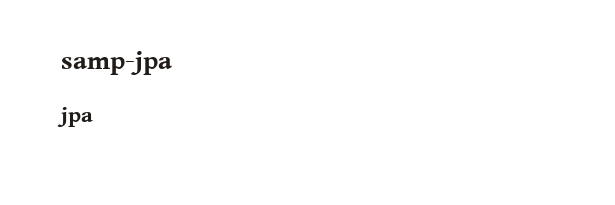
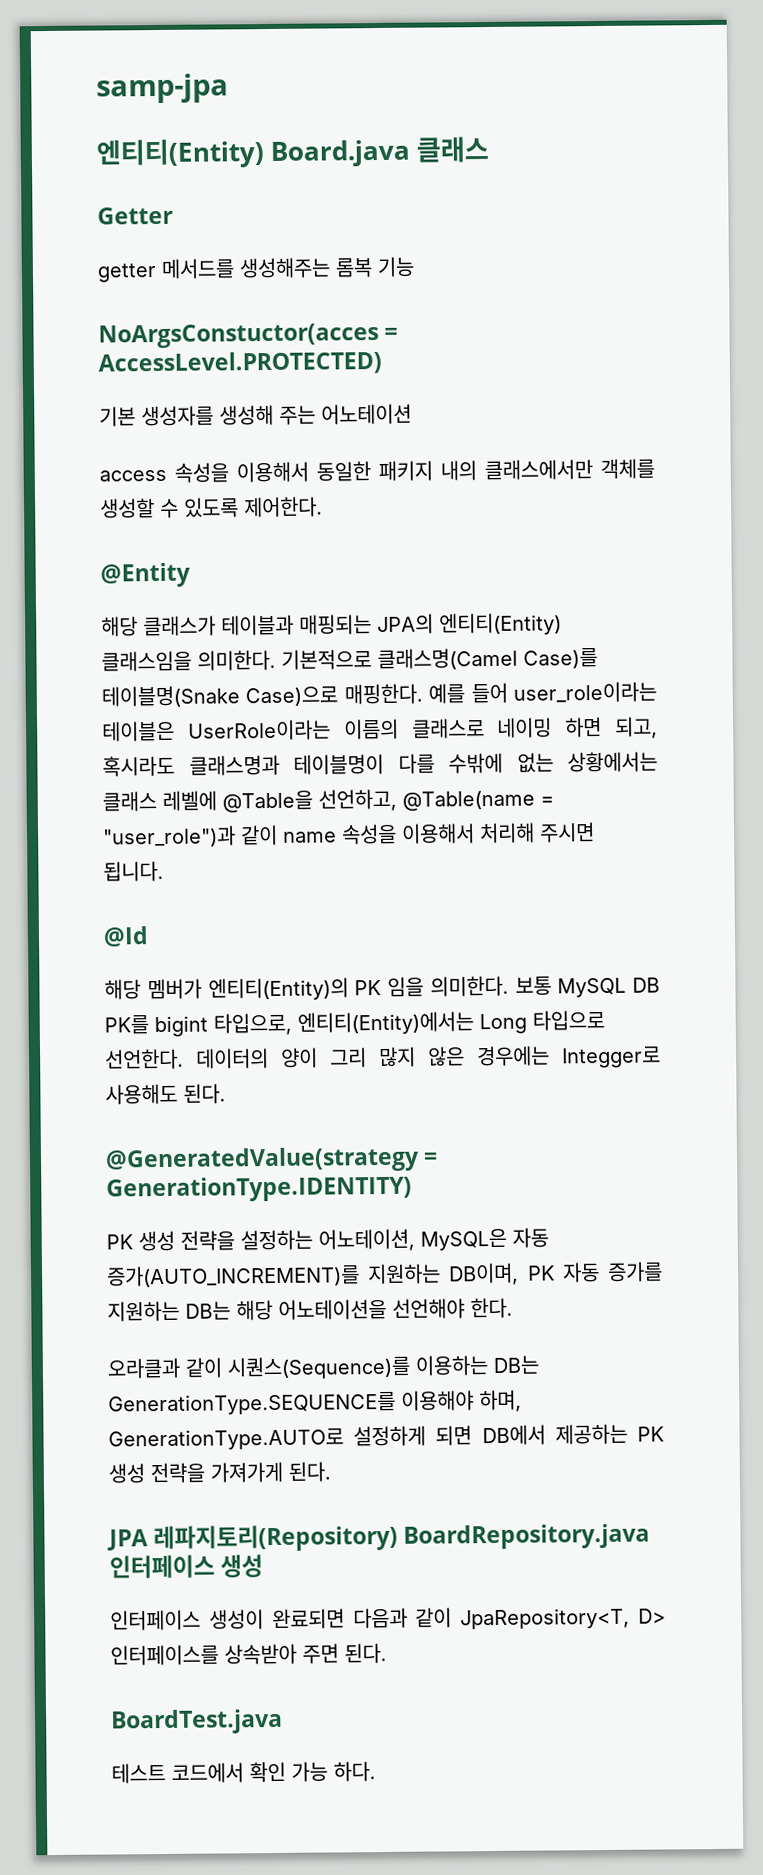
- jpa
+ 엔티티(Entity) Board.java 클래스
+ Getter
+ getter 메서드를 생성해주는 롬복 기능
+ NoArgsConstuctor(acces = AccessLevel.PROTECTED)
+ 기본 생성자를 생성해 주는 어노테이션
+ access 속성을 이용해서 동일한 패키지 내의 클래스에서만 객체를 생성할 수 있도록 제어한다.
+ @Entity
+ 해당 클래스가 테이블과 매핑되는 JPA의 엔티티(Entity) 클래스임을 의미한다. 기본적으로 클래스명(Camel Case)를 테이블명(Snake Case)으로 매핑한다. 예를 들어 user_role이라는 테이블은 UserRole이라는 이름의 클래스로 네이밍 하면 되고, 혹시라도 클래스명과 테이블명이 다를 수밖에 없는 상황에서는 클래스 레벨에 @Table을 선언하고, @Table(name = "user_role")과 같이 name 속성을 이용해서 처리해 주시면 됩니다.
+ @Id
+ 해당 멤버가 엔티티(Entity)의 PK 임을 의미한다. 보통 MySQL DB PK를 bigint 타입으로, 엔티티(Entity)에서는 Long 타입으로 선언한다. 데이터의 양이 그리 많지 않은 경우에는 Integger로 사용해도 된다.
+ @GeneratedValue(strategy = GenerationType.IDENTITY)
+ PK 생성 전략을 설정하는 어노테이션, MySQL은 자동 증가(AUTO_INCREMENT)를 지원하는 DB이며, PK 자동 증가를 지원하는 DB는 해당 어노테이션을 선언해야 한다.
+ 오라클과 같이 시퀀스(Sequence)를 이용하는 DB는 GenerationType.SEQUENCE를 이용해야 하며, GenerationType.AUTO로 설정하게 되면 DB에서 제공하는 PK 생성 전략을 가져가게 된다.
+ JPA 레파지토리(Repository) BoardRepository.java 인터페이스 생성
+ 인터페이스 생성이 완료되면 다음과 같이 JpaRepository<T, D> 인터페이스를 상속받아 주면 된다.
+ BoardTest.java
+ 테스트 코드에서 확인 가능 하다.

